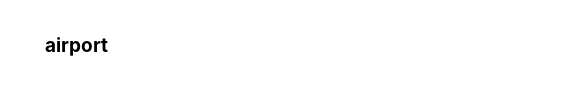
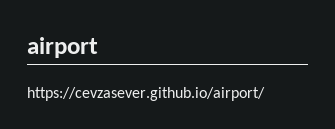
+ https://cevzasever.github.io/airport/

